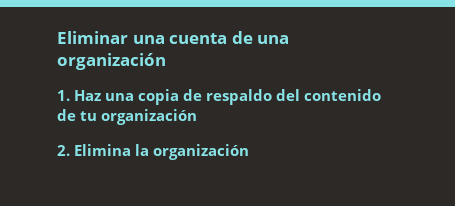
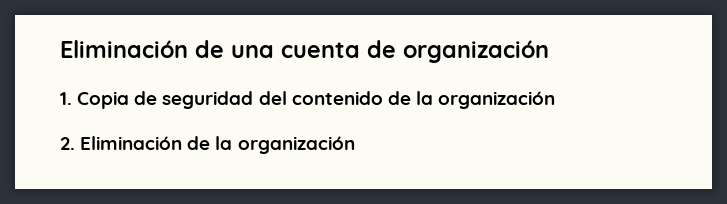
- Eliminar una cuenta de una organización
+ Eliminación de una cuenta de organización
- 1. Haz una copia de respaldo del contenido de tu organización
+ 1. Copia de seguridad del contenido de la organización
- 2. Elimina la organización
+ 2. Eliminación de la organización

